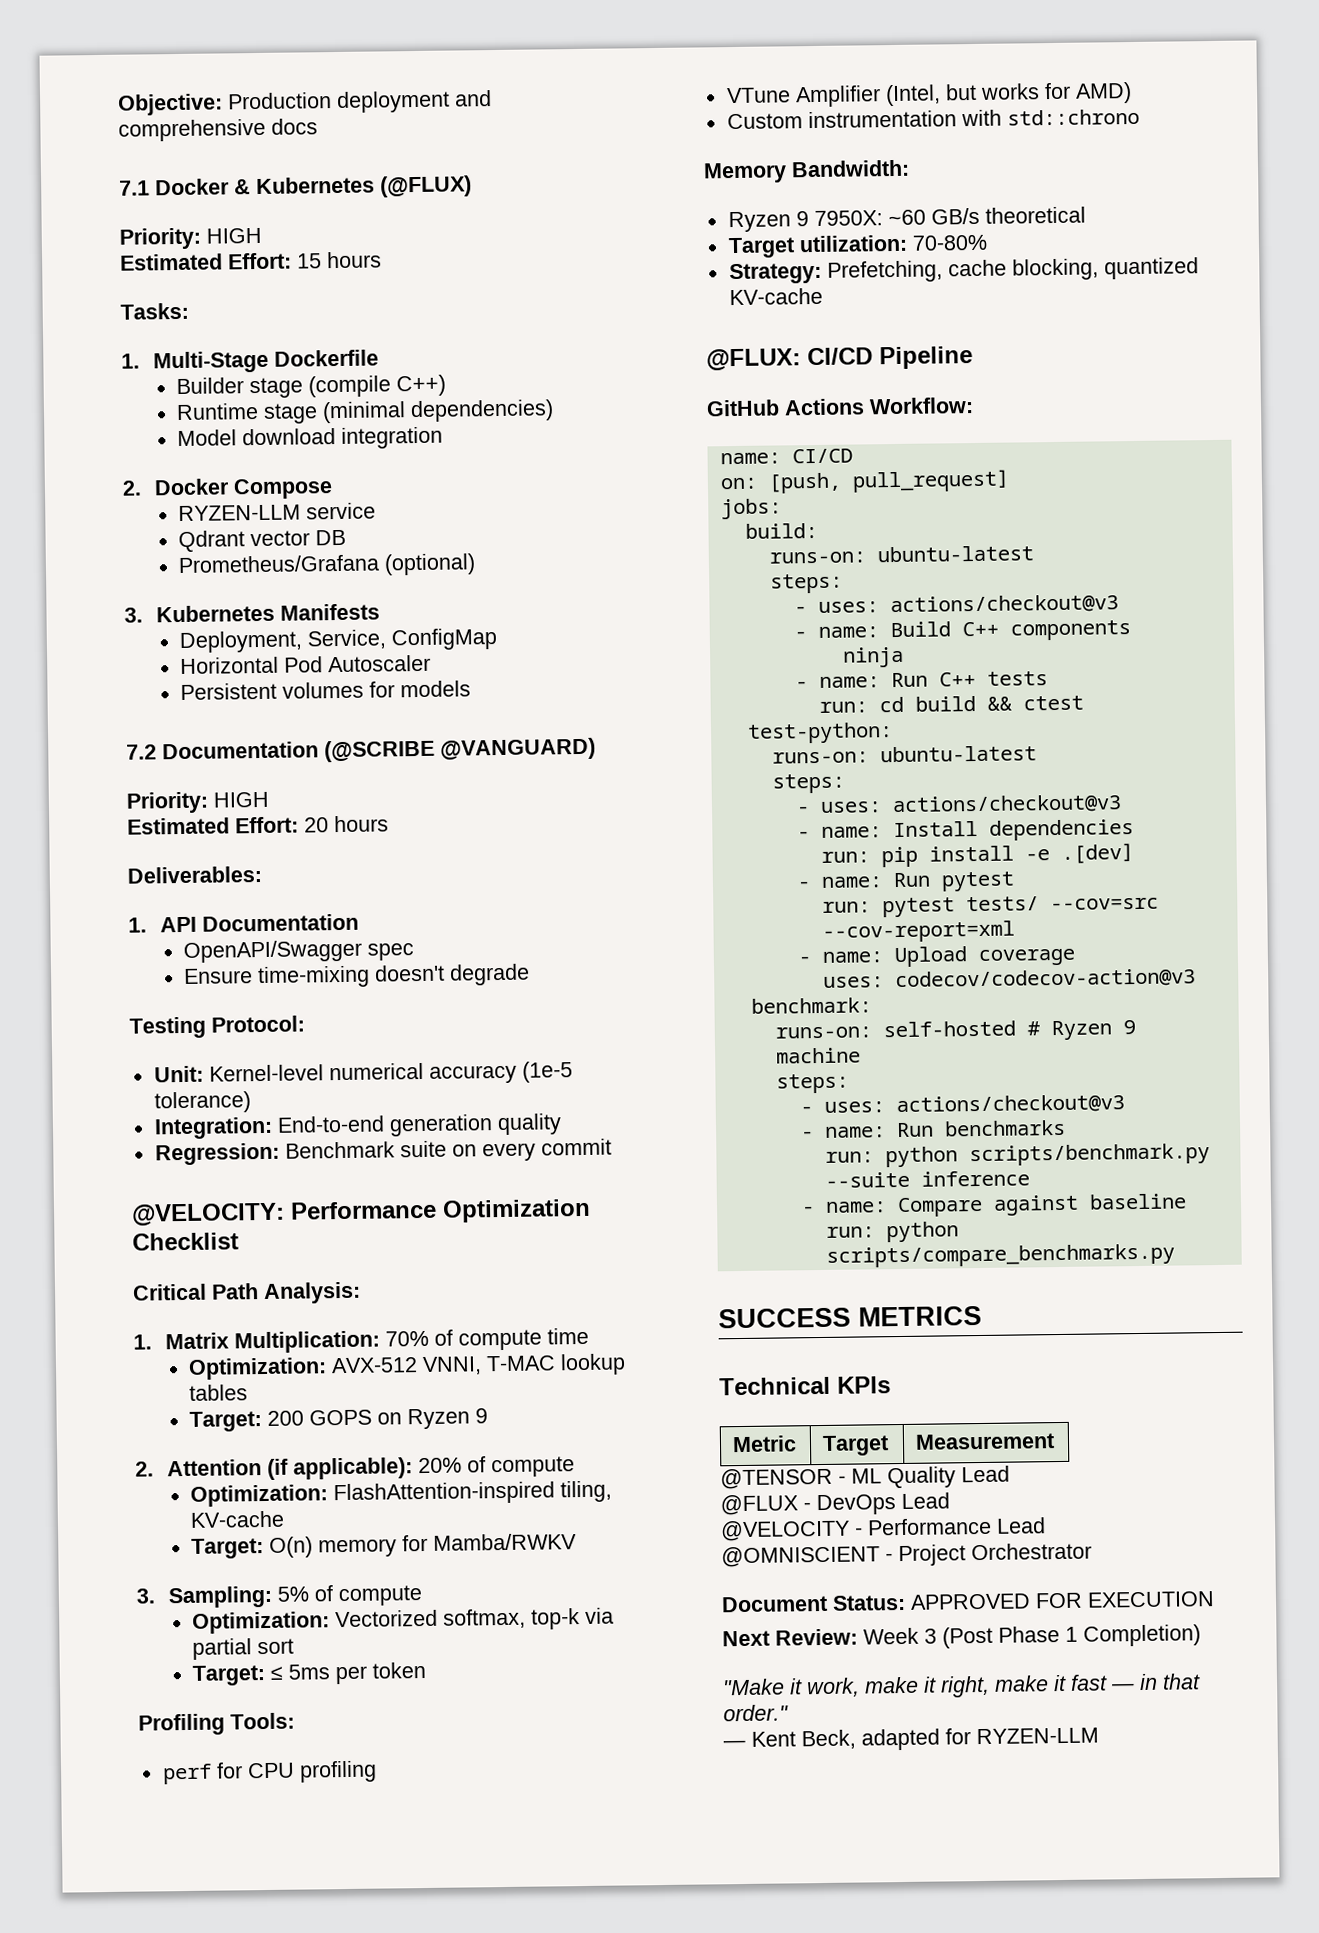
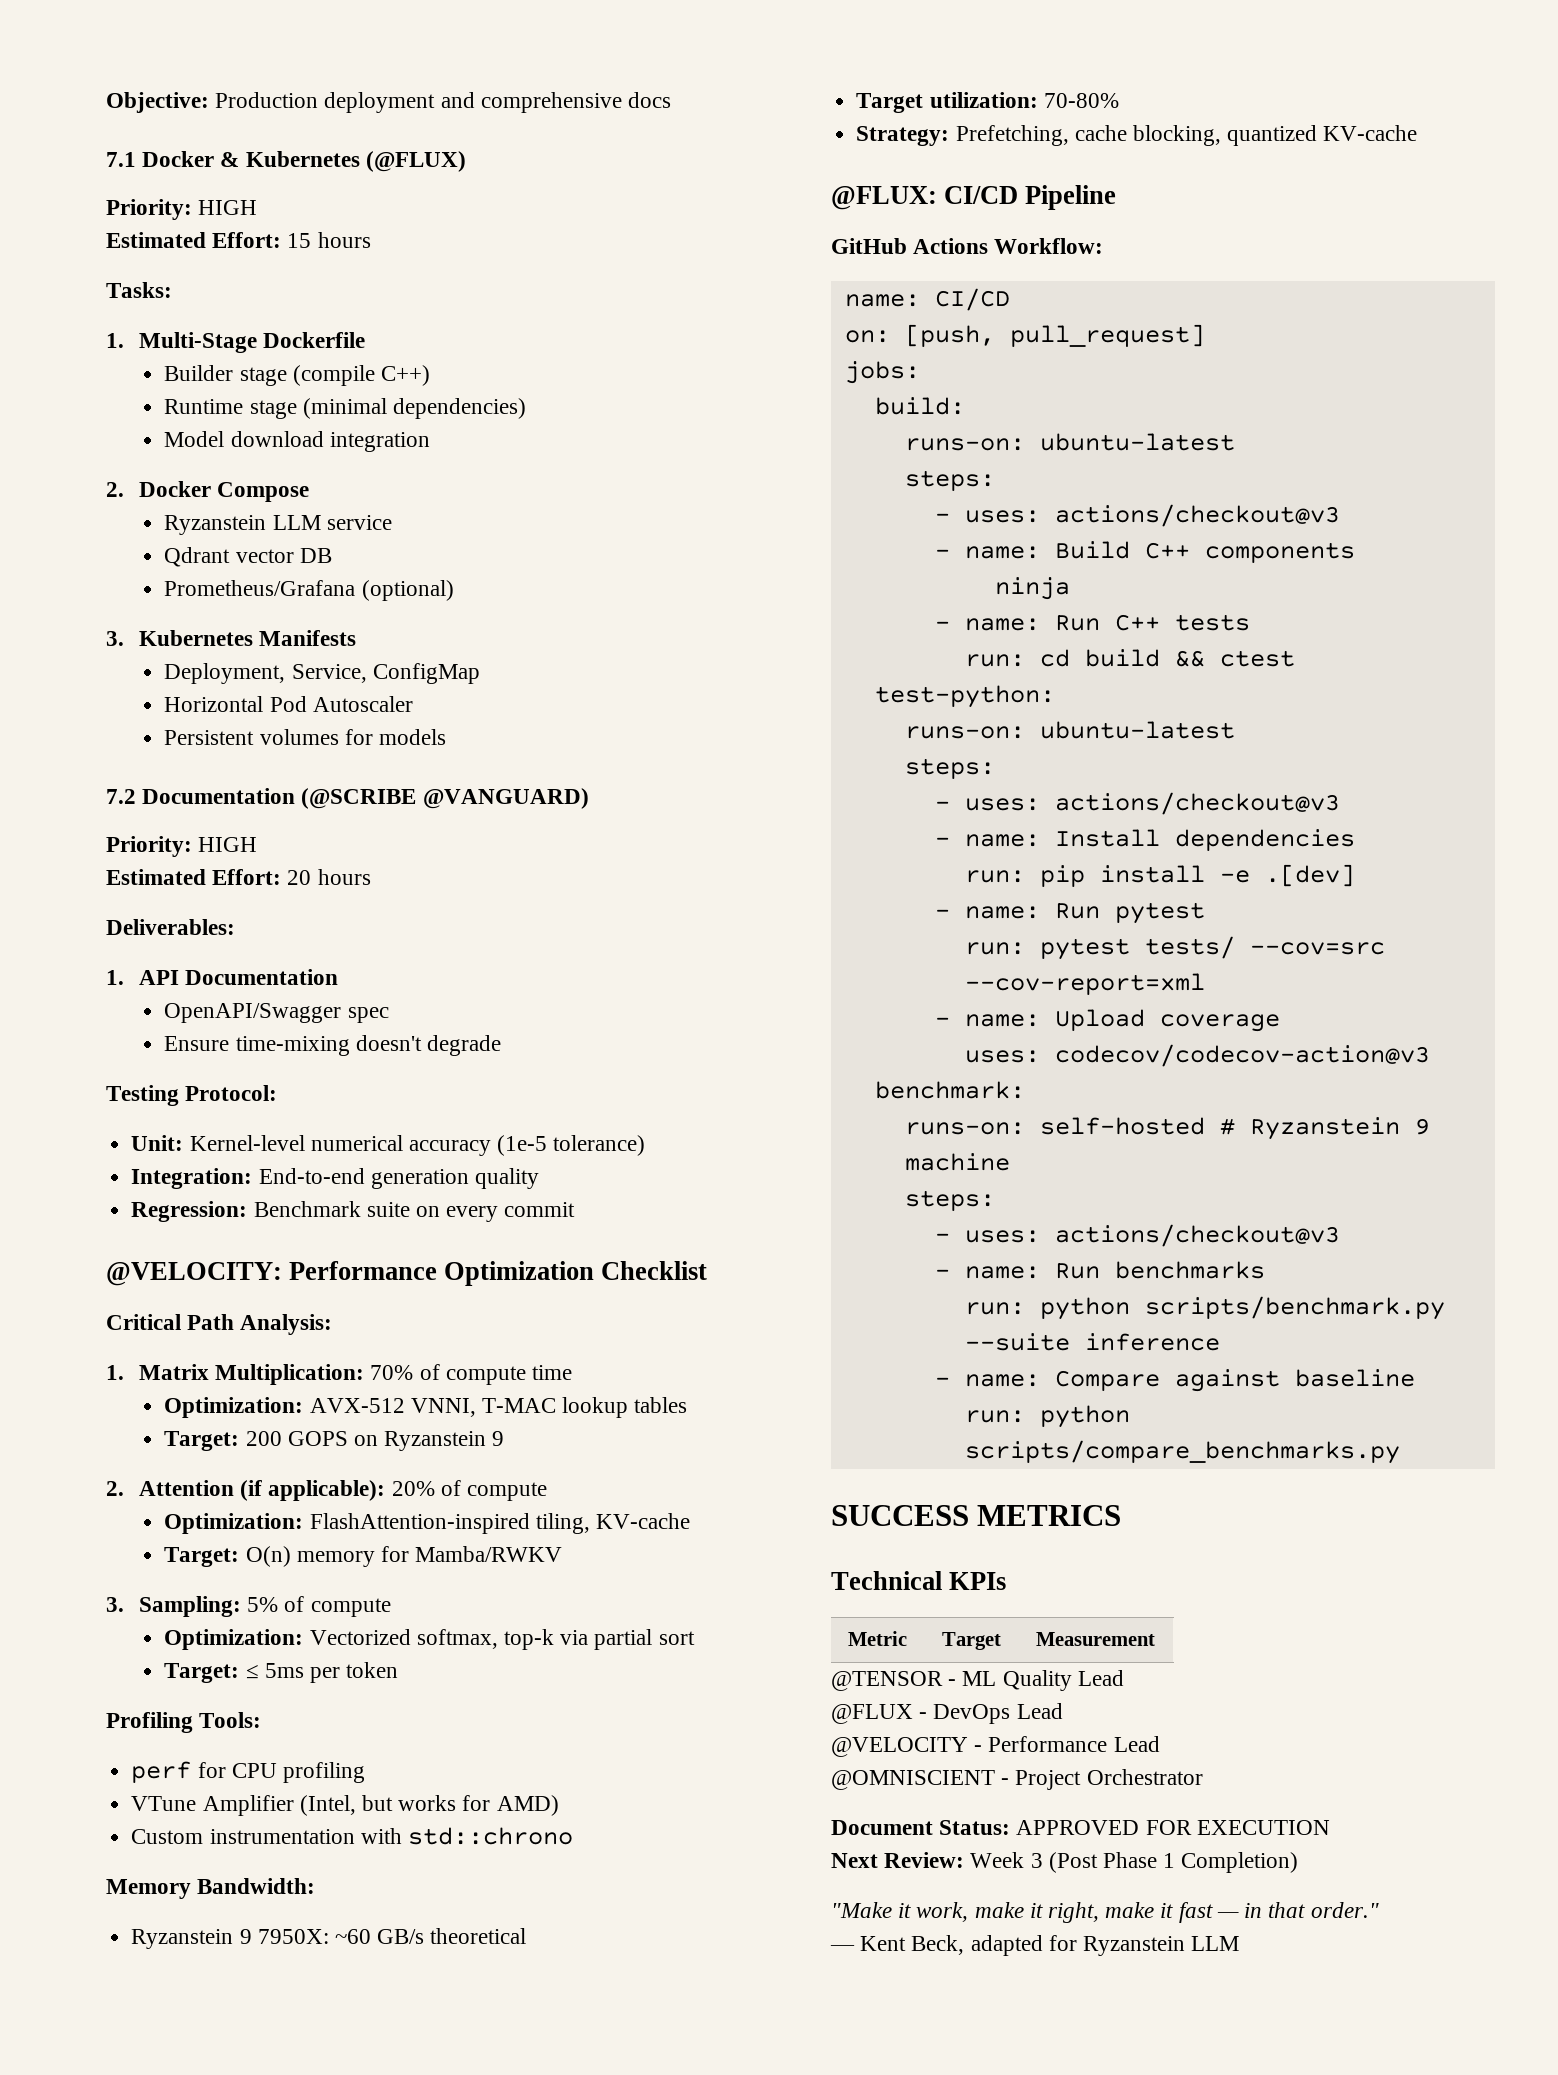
- RYZEN-LLM service
+ Ryzanstein LLM service
- Target: 200 GOPS on Ryzen 9
+ Target: 200 GOPS on Ryzanstein 9
- Ryzen 9 7950X: ~60 GB/s theoretical
+ Ryzanstein 9 7950X: ~60 GB/s theoretical
- runs-on: self-hosted # Ryzen 9 machine
+ runs-on: self-hosted # Ryzanstein 9 machine
- — Kent Beck, adapted for RYZEN-LLM
+ — Kent Beck, adapted for Ryzanstein LLM

